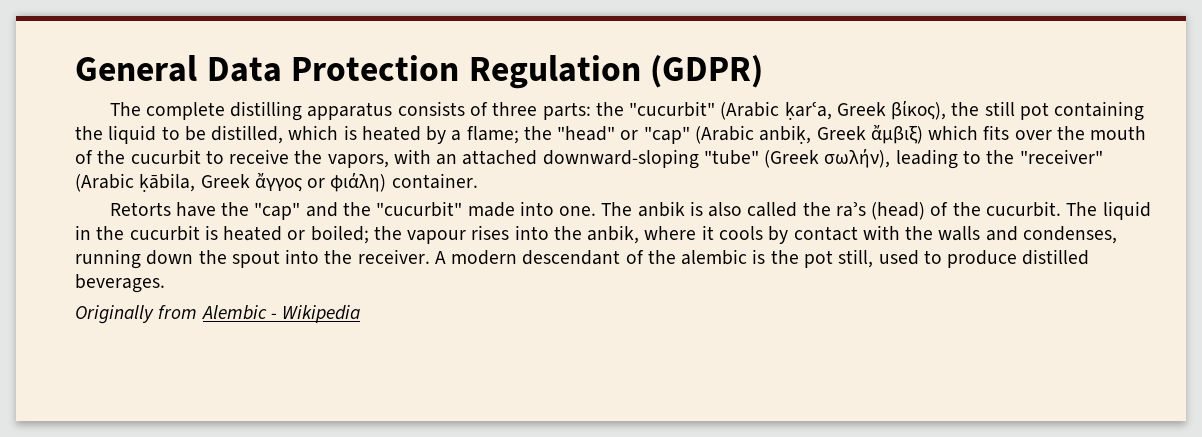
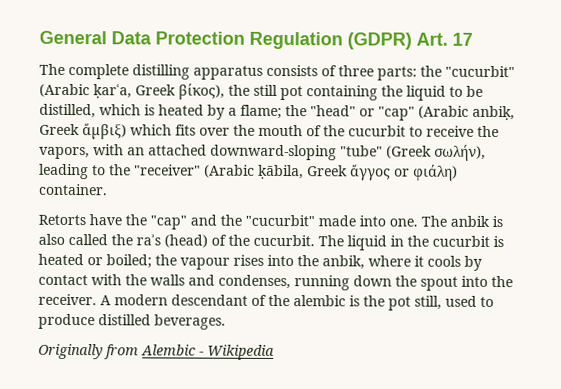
- General Data Protection Regulation (GDPR)
+ General Data Protection Regulation (GDPR) Art. 17

